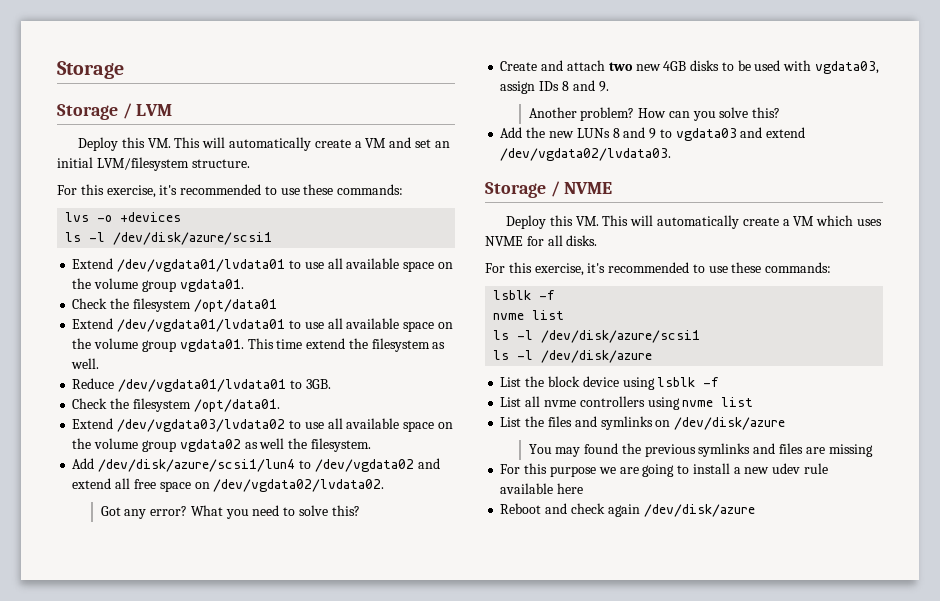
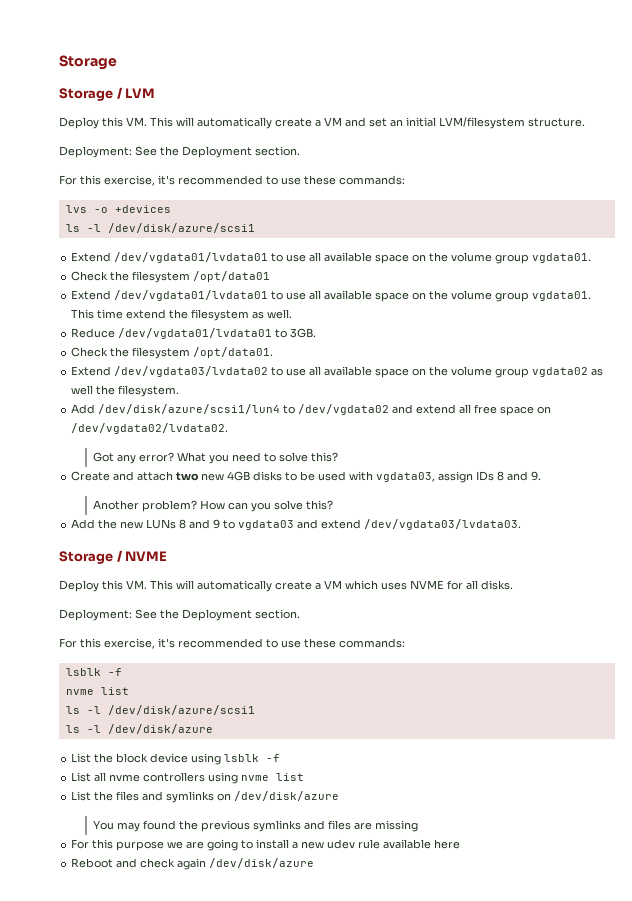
  Deploy this VM. This will automatically create a VM and set an initial LVM/filesystem structure.
+ Deployment: See the Deployment section.
- Add the new LUNs 8 and 9 to vgdata03 and extend /dev/vgdata02/lvdata03.
+ Add the new LUNs 8 and 9 to vgdata03 and extend /dev/vgdata03/lvdata03.
  Deploy this VM. This will automatically create a VM which uses NVME for all disks.
+ Deployment: See the Deployment section.

